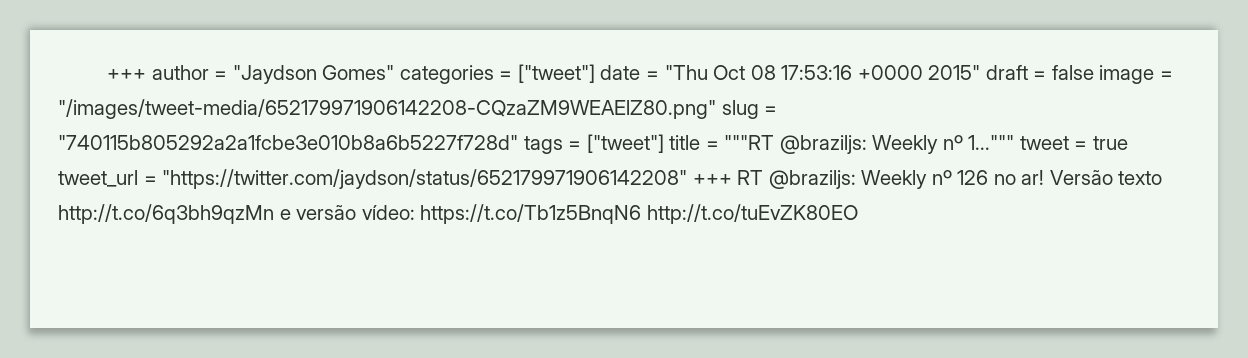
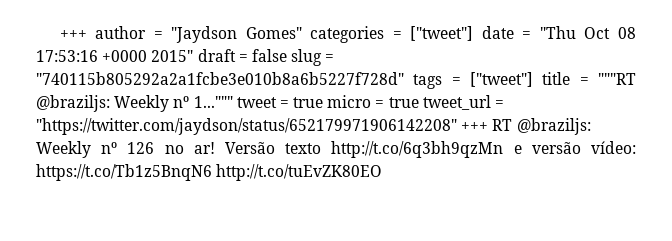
- +++ author = "Jaydson Gomes" categories = ["tweet"] date = "Thu Oct 08 17:53:16 +0000 2015" draft = false image = "/images/tweet-media/652179971906142208-CQzaZM9WEAElZ80.png" slug = "740115b805292a2a1fcbe3e010b8a6b5227f728d" tags = ["tweet"] title = """RT @braziljs: Weekly nº 1...""" tweet = true tweet_url = "https://twitter.com/jaydson/status/652179971906142208" +++ RT @braziljs: Weekly nº 126 no ar!
+ +++ author = "Jaydson Gomes" categories = ["tweet"] date = "Thu Oct 08 17:53:16 +0000 2015" draft = false slug = "740115b805292a2a1fcbe3e010b8a6b5227f728d" tags = ["tweet"] title = """RT @braziljs: Weekly nº 1...""" tweet = true micro = true tweet_url = "https://twitter.com/jaydson/status/652179971906142208" +++ RT @braziljs: Weekly nº 126 no ar!

